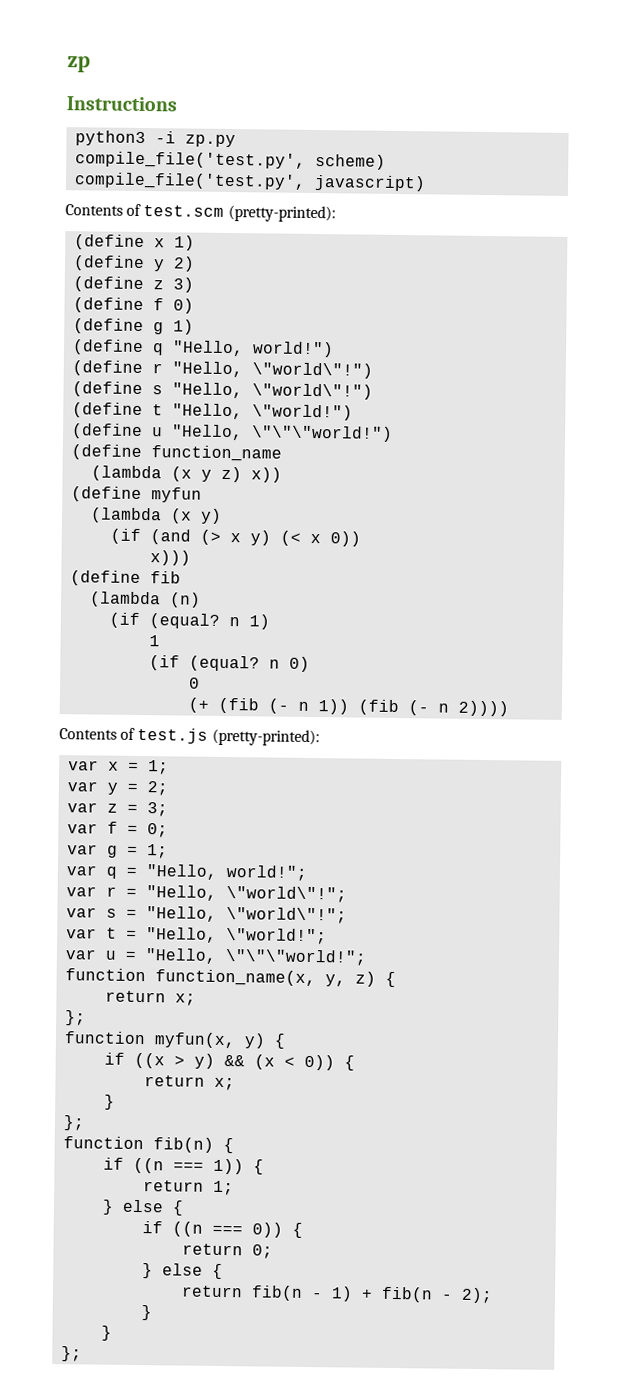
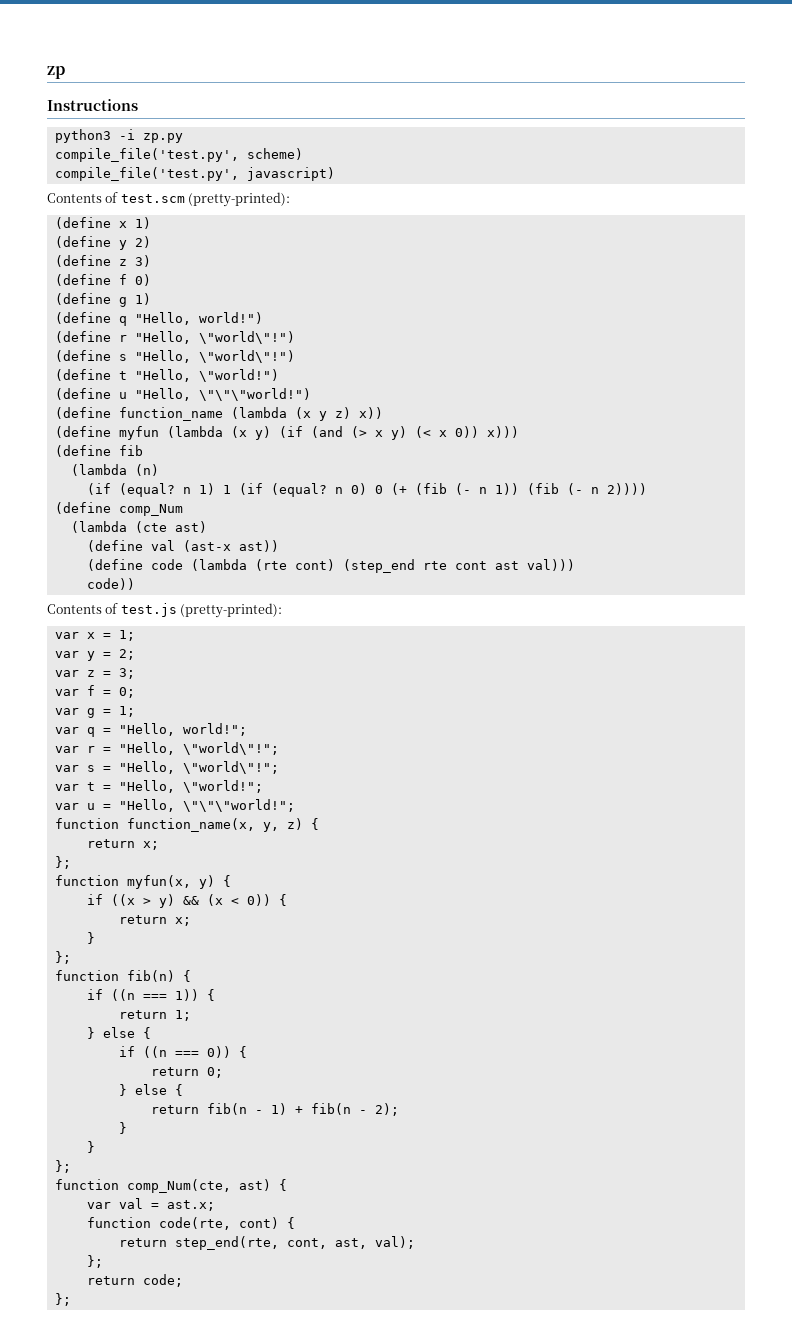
- (define function_name
- (lambda (x y z) x))
+ (define function_name (lambda (x y z) x))
- (define myfun
- (lambda (x y)
- (if (and (> x y) (< x 0))
- x)))
+ (define myfun (lambda (x y) (if (and (> x y) (< x 0)) x)))
- (if (equal? n 1)
- 1
- (if (equal? n 0)
- 0
- (+ (fib (- n 1)) (fib (- n 2))))
+ (if (equal? n 1) 1 (if (equal? n 0) 0 (+ (fib (- n 1)) (fib (- n 2))))
+ (define comp_Num
+ (lambda (cte ast)
+ (define val (ast-x ast))
+ (define code (lambda (rte cont) (step_end rte cont ast val)))
+ code))
+ function comp_Num(cte, ast) {
+ var val = ast.x;
+ function code(rte, cont) {
+ return step_end(rte, cont, ast, val);
+ };
+ return code;
+ };

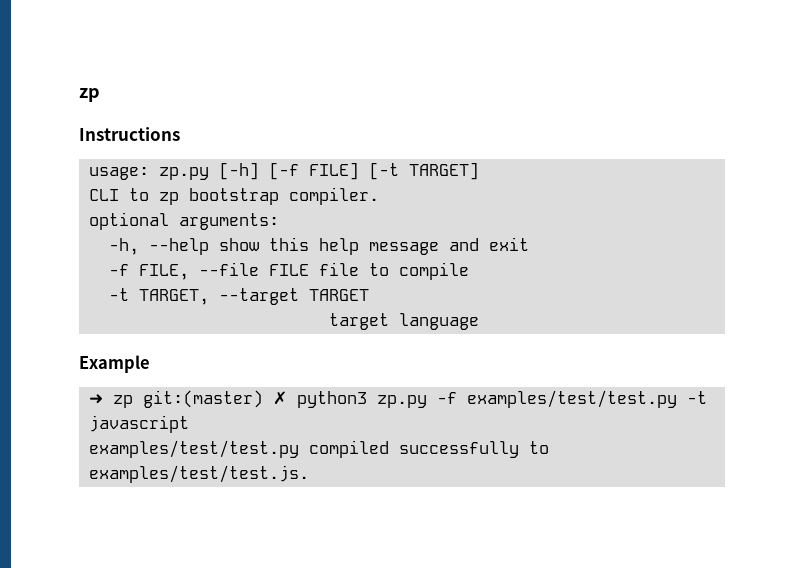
- python3 -i zp.py
- compile_file('test.py', scheme)
- compile_file('test.py', javascript)
- Contents of test.scm (pretty-printed):
- (define x 1)
- (define y 2)
- (define z 3)
- (define f 0)
- (define g 1)
- (define q "Hello, world!")
- (define r "Hello, \"world\"!")
- (define s "Hello, \"world\"!")
- (define t "Hello, \"world!")
- (define u "Hello, \"\"\"world!")
- (define function_name (lambda (x y z) x))
- (define myfun (lambda (x y) (if (and (> x y) (< x 0)) x)))
- (define fib
- (lambda (n)
- (if (equal? n 1) 1 (if (equal? n 0) 0 (+ (fib (- n 1)) (fib (- n 2))))
- (define comp_Num
- (lambda (cte ast)
- (define val (ast-x ast))
- (define code (lambda (rte cont) (step_end rte cont ast val)))
- code))
- Contents of test.js (pretty-printed):
- var x = 1;
- var y = 2;
- var z = 3;
- var f = 0;
- var g = 1;
- var q = "Hello, world!";
- var r = "Hello, \"world\"!";
- var s = "Hello, \"world\"!";
- var t = "Hello, \"world!";
- var u = "Hello, \"\"\"world!";
- function function_name(x, y, z) {
- return x;
- };
- function myfun(x, y) {
- if ((x > y) && (x < 0)) {
- return x;
- }
- };
- function fib(n) {
- if ((n === 1)) {
- return 1;
- } else {
- if ((n === 0)) {
- return 0;
- } else {
- return fib(n - 1) + fib(n - 2);
- }
- }
- };
- function comp_Num(cte, ast) {
- var val = ast.x;
- function code(rte, cont) {
- return step_end(rte, cont, ast, val);
- };
- return code;
- };
+ usage: zp.py [-h] [-f FILE] [-t TARGET]
+ CLI to zp bootstrap compiler.
+ optional arguments:
+ -h, --help show this help message and exit
+ -f FILE, --file FILE file to compile
+ -t TARGET, --target TARGET
+ target language
+ Example
+ ➜ zp git:(master) ✗ python3 zp.py -f examples/test/test.py -t javascript
+ examples/test/test.py compiled successfully to examples/test/test.js.

